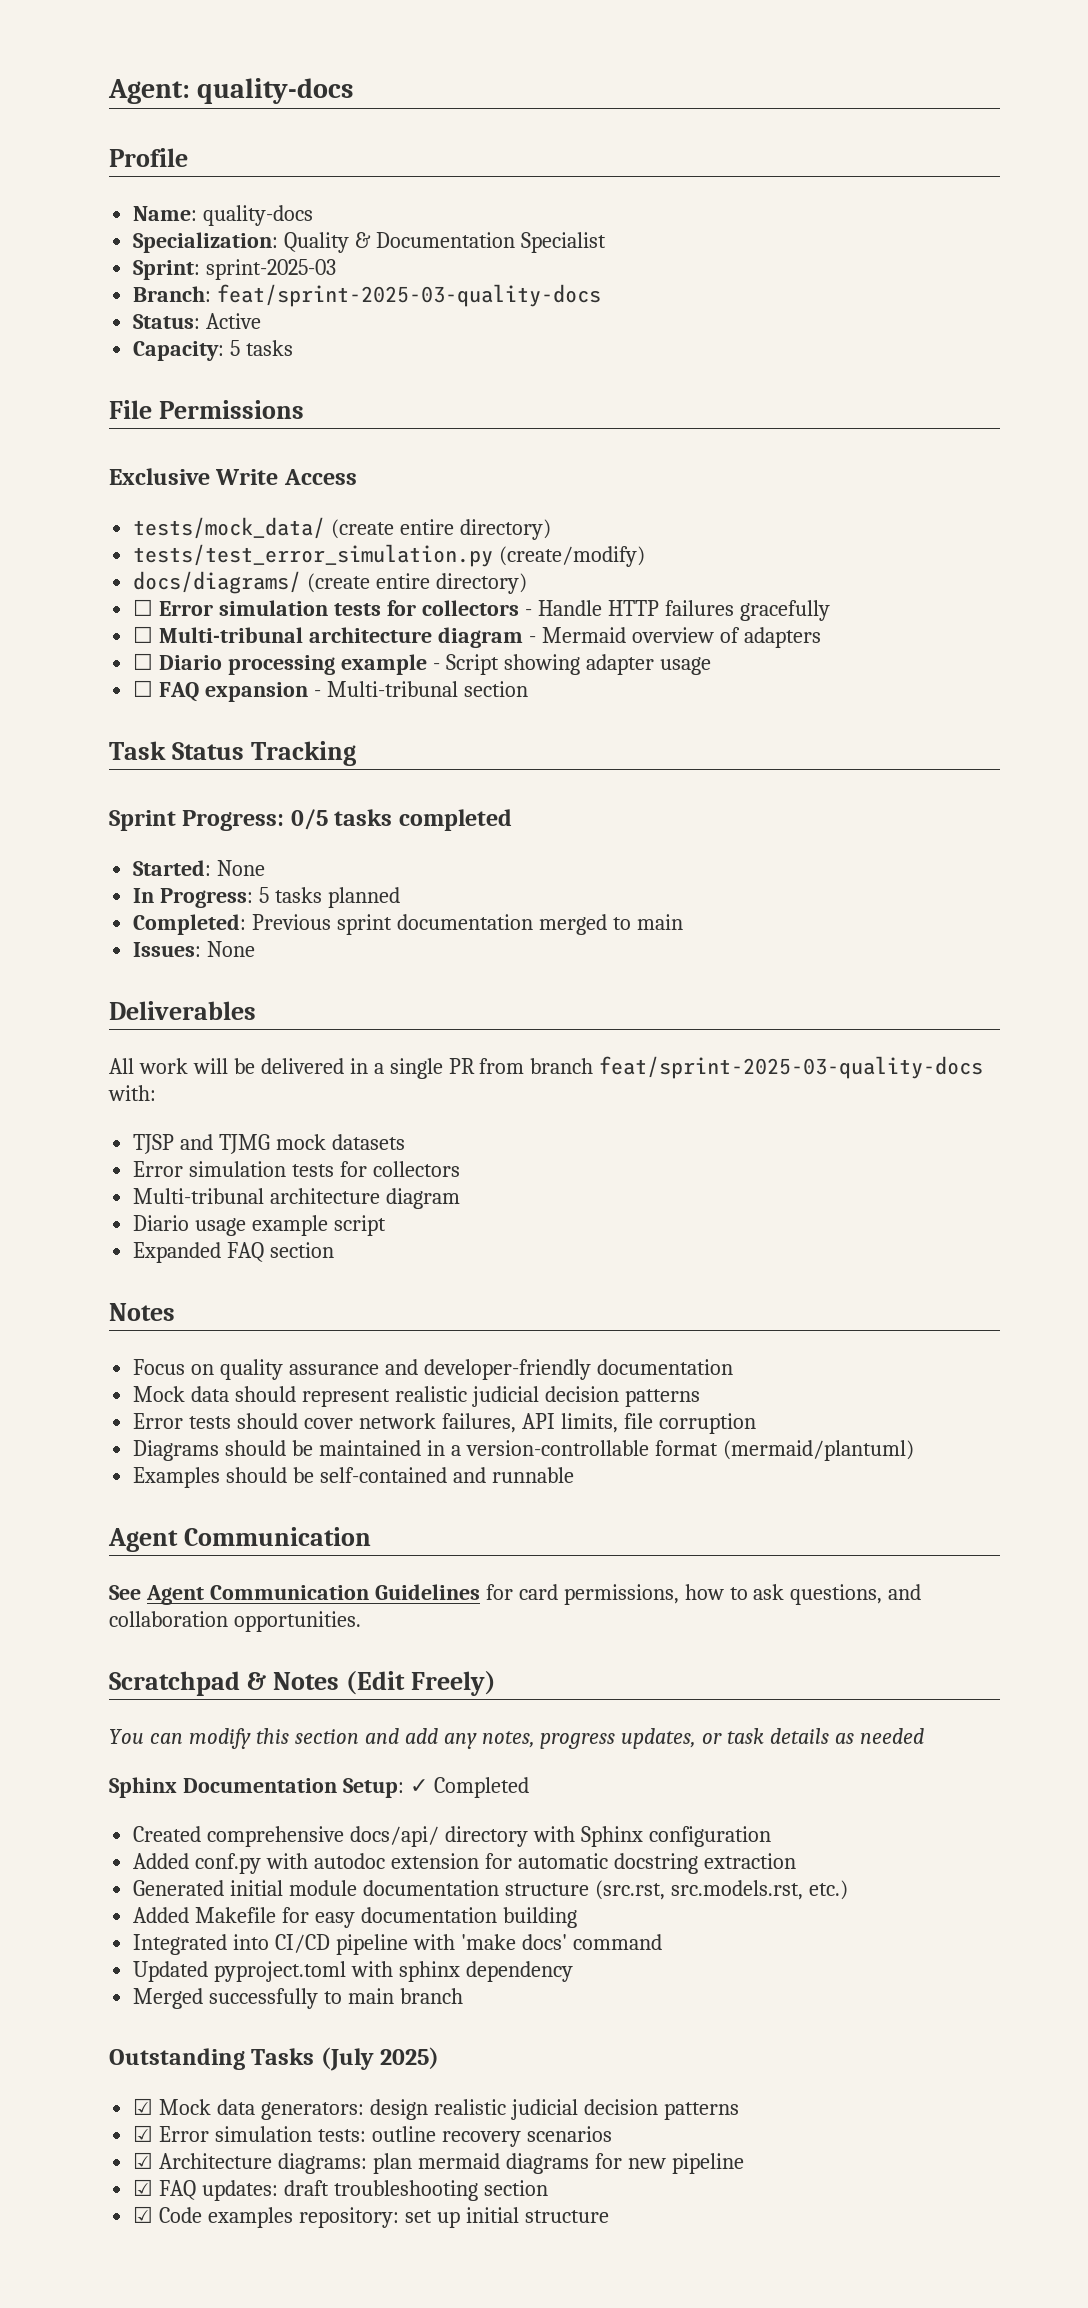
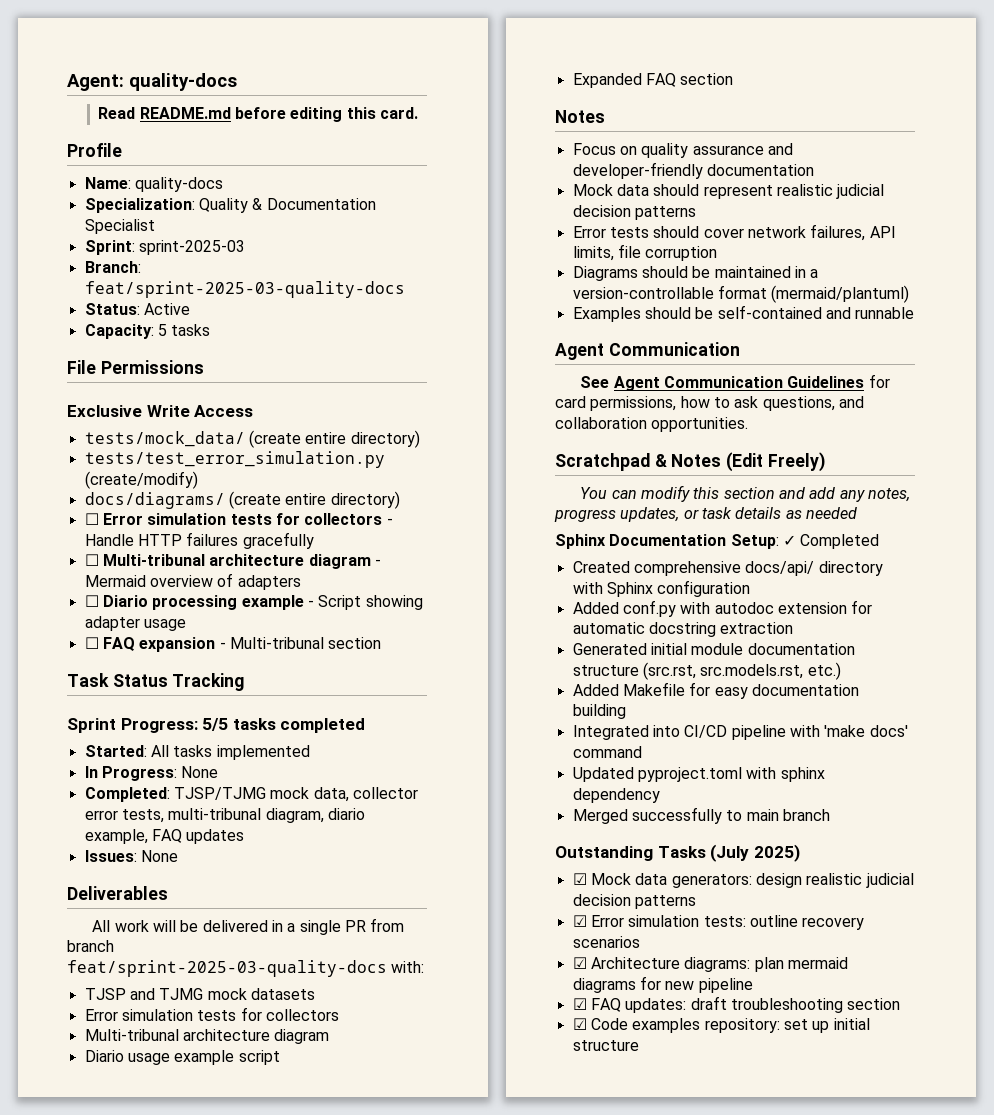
+ Read README.md before editing this card.
- Sprint Progress: 0/5 tasks completed
+ Sprint Progress: 5/5 tasks completed
- Started: None
+ Started: All tasks implemented
- In Progress: 5 tasks planned
- Completed: Previous sprint documentation merged to main
+ In Progress: None
+ Completed: TJSP/TJMG mock data, collector error tests, multi-tribunal diagram, diario example, FAQ updates

